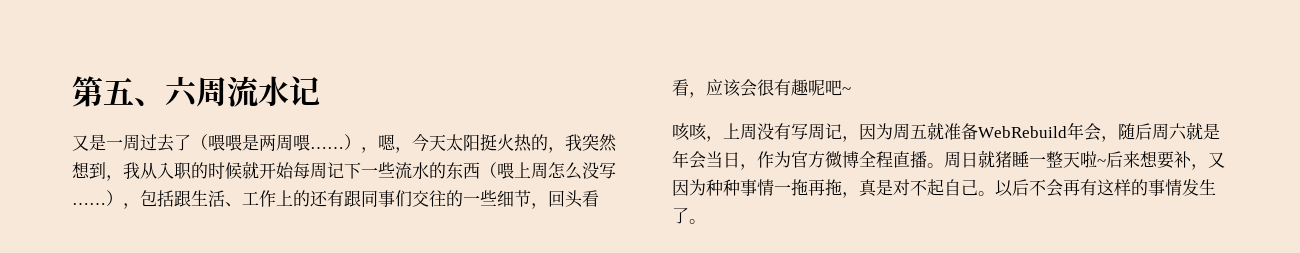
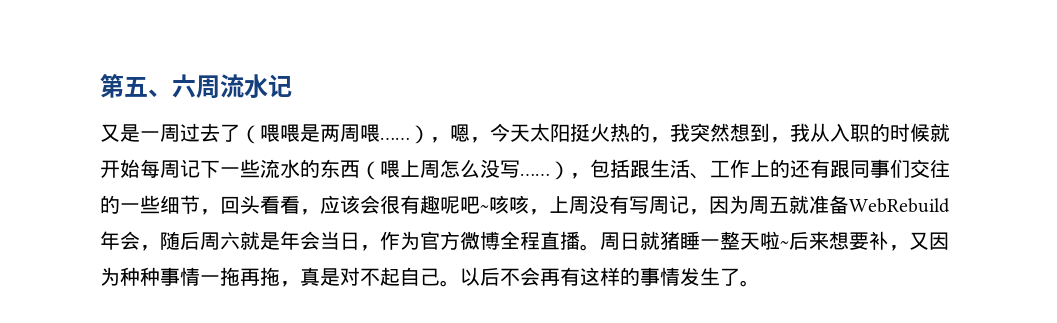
- 又是一周过去了（喂喂是两周喂……），嗯，今天太阳挺火热的，我突然想到，我从入职的时候就开始每周记下一些流水的东西（喂上周怎么没写……），包括跟生活、工作上的还有跟同事们交往的一些细节，回头看看，应该会很有趣呢吧~
- 咳咳，上周没有写周记，因为周五就准备WebRebuild年会，随后周六就是年会当日，作为官方微博全程直播。
+ 又是一周过去了（喂喂是两周喂……），嗯，今天太阳挺火热的，我突然想到，我从入职的时候就开始每周记下一些流水的东西（喂上周怎么没写……），包括跟生活、工作上的还有跟同事们交往的一些细节，回头看看，应该会很有趣呢吧~咳咳，上周没有写周记，因为周五就准备WebRebuild年会，随后周六就是年会当日，作为官方微博全程直播。

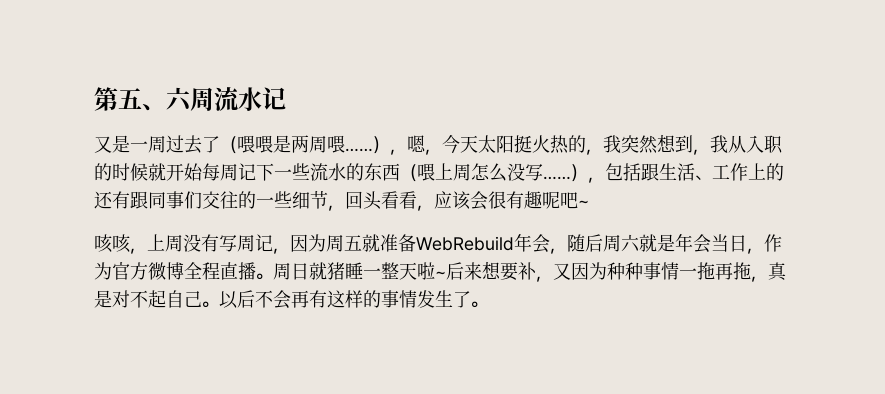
- 又是一周过去了（喂喂是两周喂……），嗯，今天太阳挺火热的，我突然想到，我从入职的时候就开始每周记下一些流水的东西（喂上周怎么没写……），包括跟生活、工作上的还有跟同事们交往的一些细节，回头看看，应该会很有趣呢吧~咳咳，上周没有写周记，因为周五就准备WebRebuild年会，随后周六就是年会当日，作为官方微博全程直播。
+ 又是一周过去了（喂喂是两周喂……），嗯，今天太阳挺火热的，我突然想到，我从入职的时候就开始每周记下一些流水的东西（喂上周怎么没写……），包括跟生活、工作上的还有跟同事们交往的一些细节，回头看看，应该会很有趣呢吧~
+ 咳咳，上周没有写周记，因为周五就准备WebRebuild年会，随后周六就是年会当日，作为官方微博全程直播。

